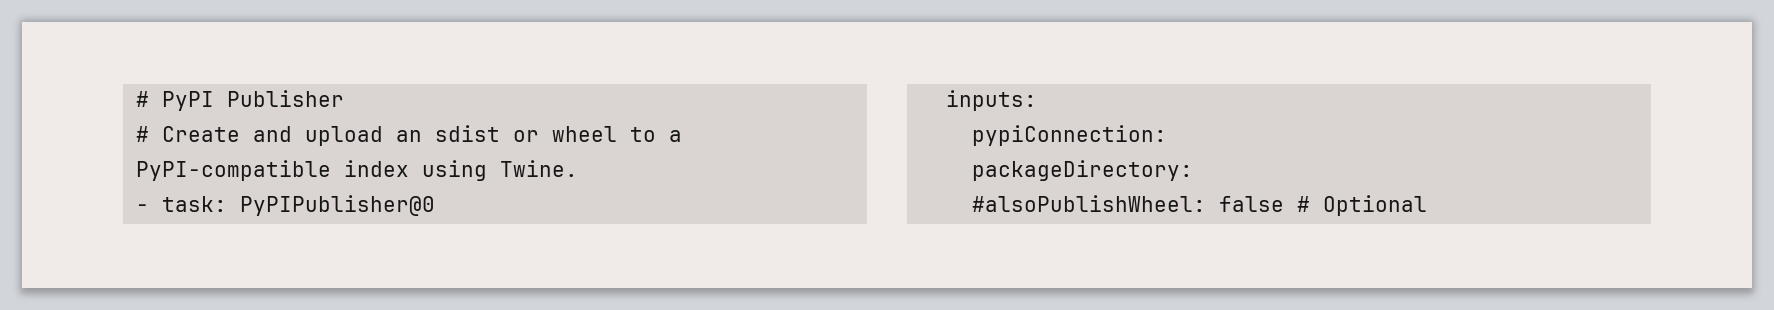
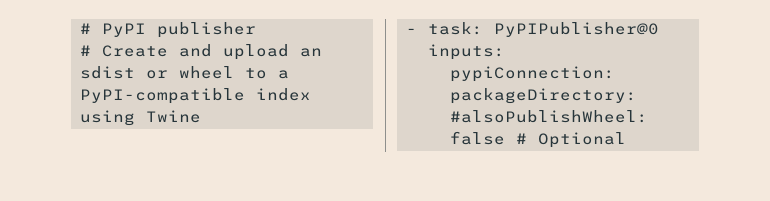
- # PyPI Publisher
+ # PyPI publisher
- # Create and upload an sdist or wheel to a PyPI-compatible index using Twine.
+ # Create and upload an sdist or wheel to a PyPI-compatible index using Twine

